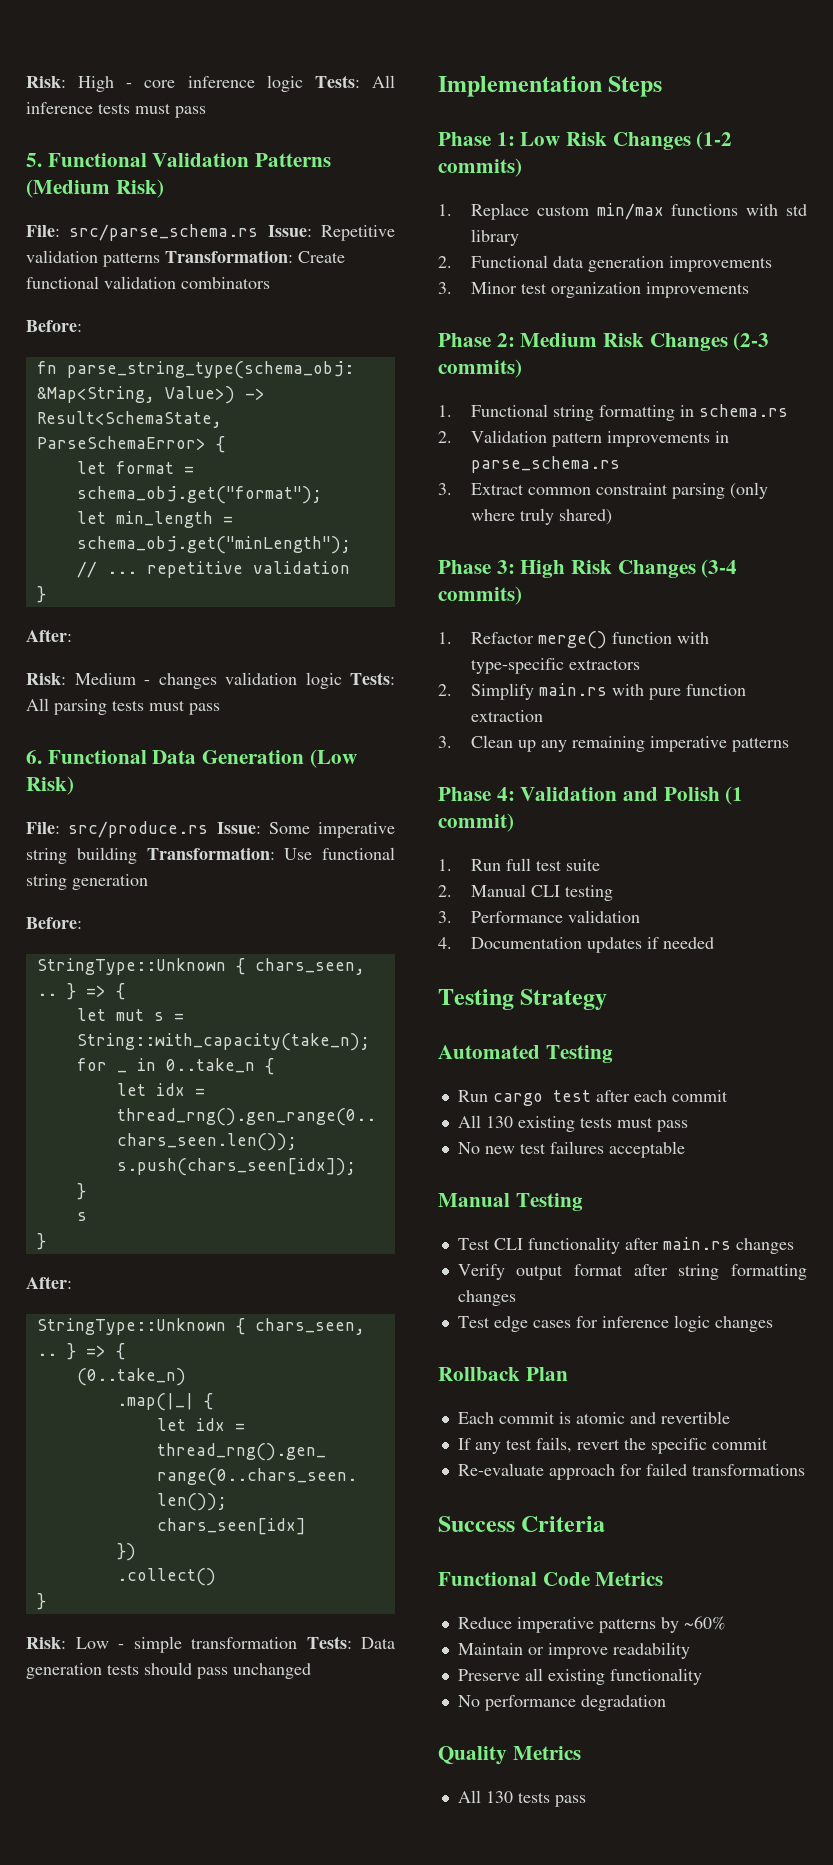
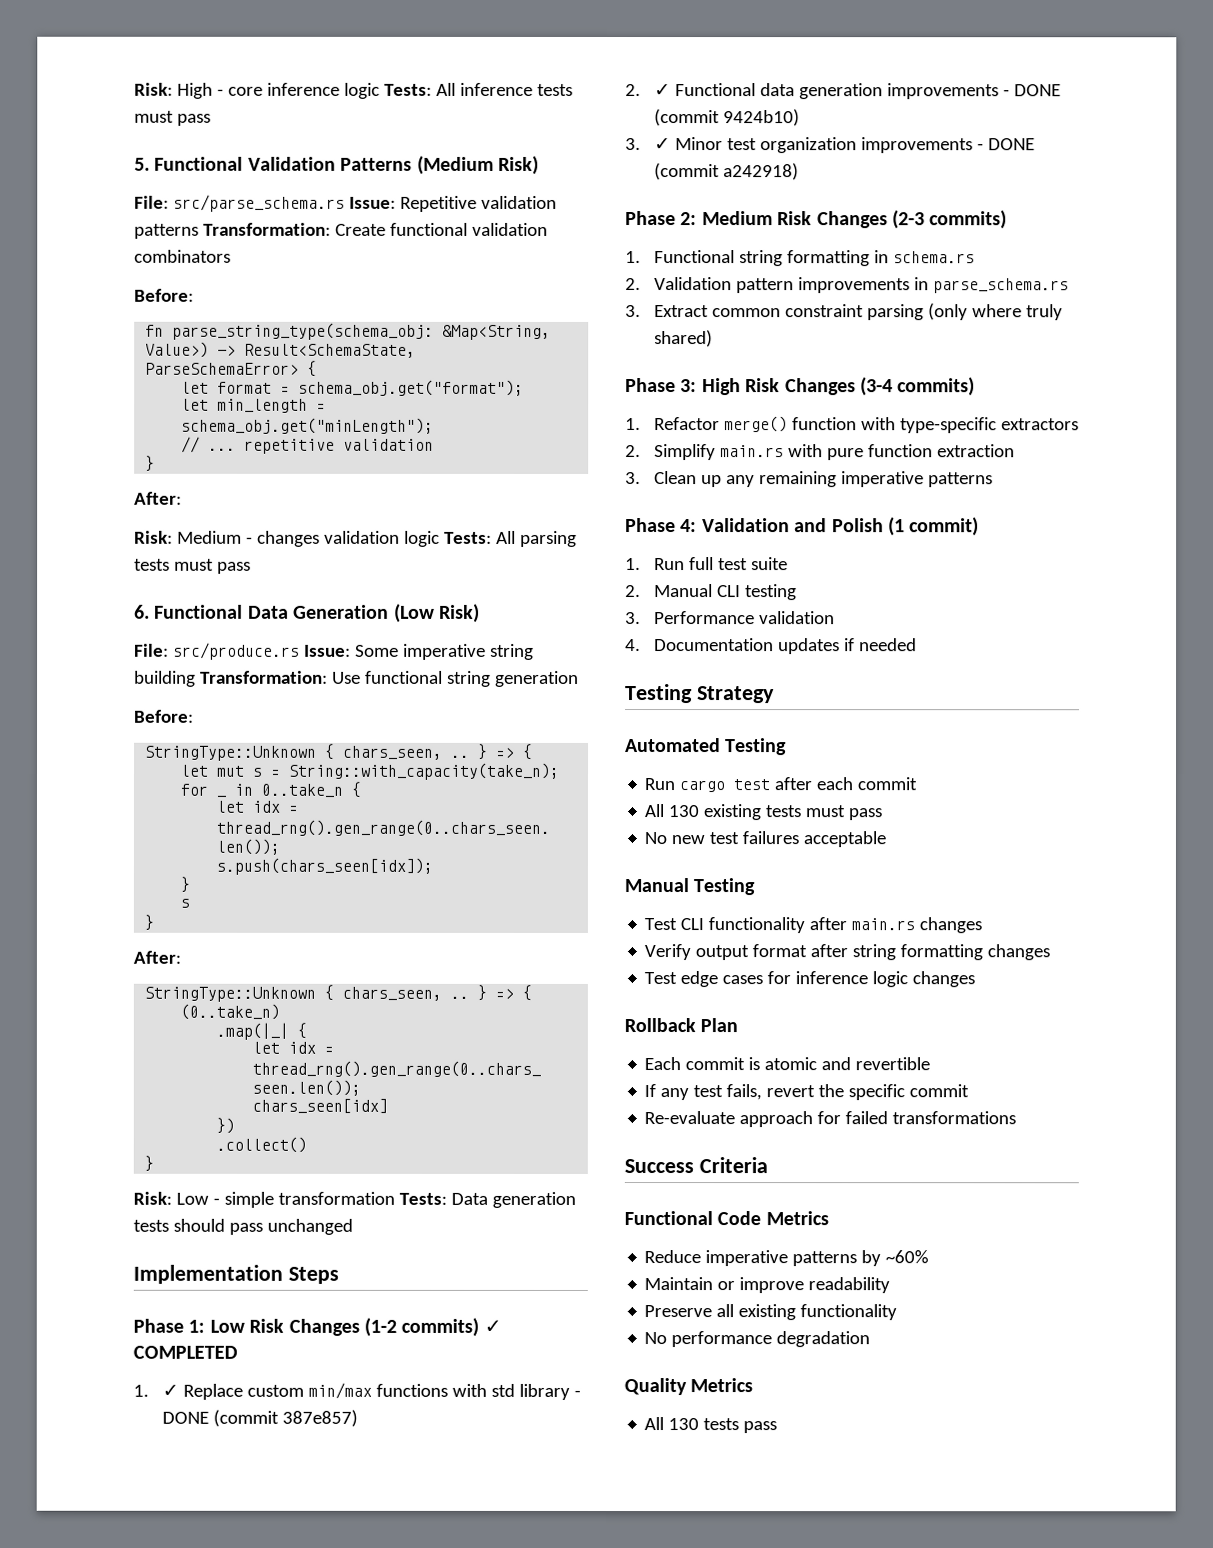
- Phase 1: Low Risk Changes (1-2 commits)
- 1. Replace custom min/max functions with std library
- 2. Functional data generation improvements
- 3. Minor test organization improvements
+ Phase 1: Low Risk Changes (1-2 commits) ✓ COMPLETED
+ 1. ✓ Replace custom min/max functions with std library - DONE (commit 387e857)
+ 2. ✓ Functional data generation improvements - DONE (commit 9424b10)
+ 3. ✓ Minor test organization improvements - DONE (commit a242918)

